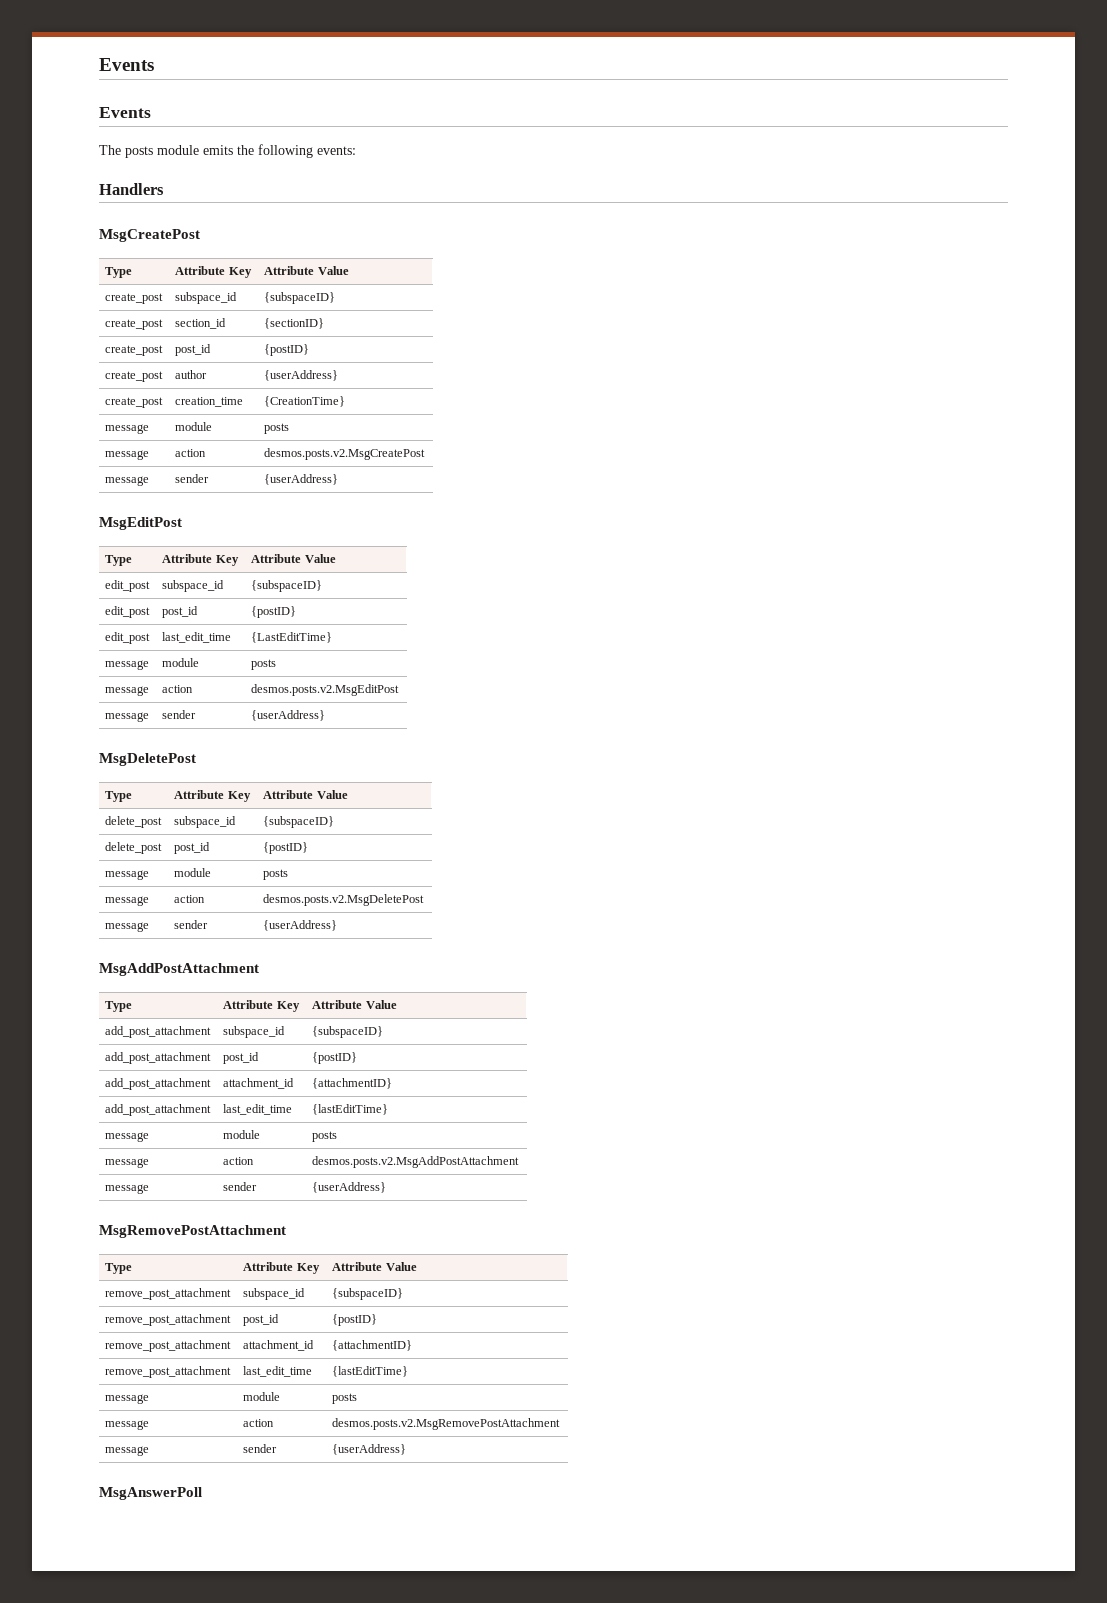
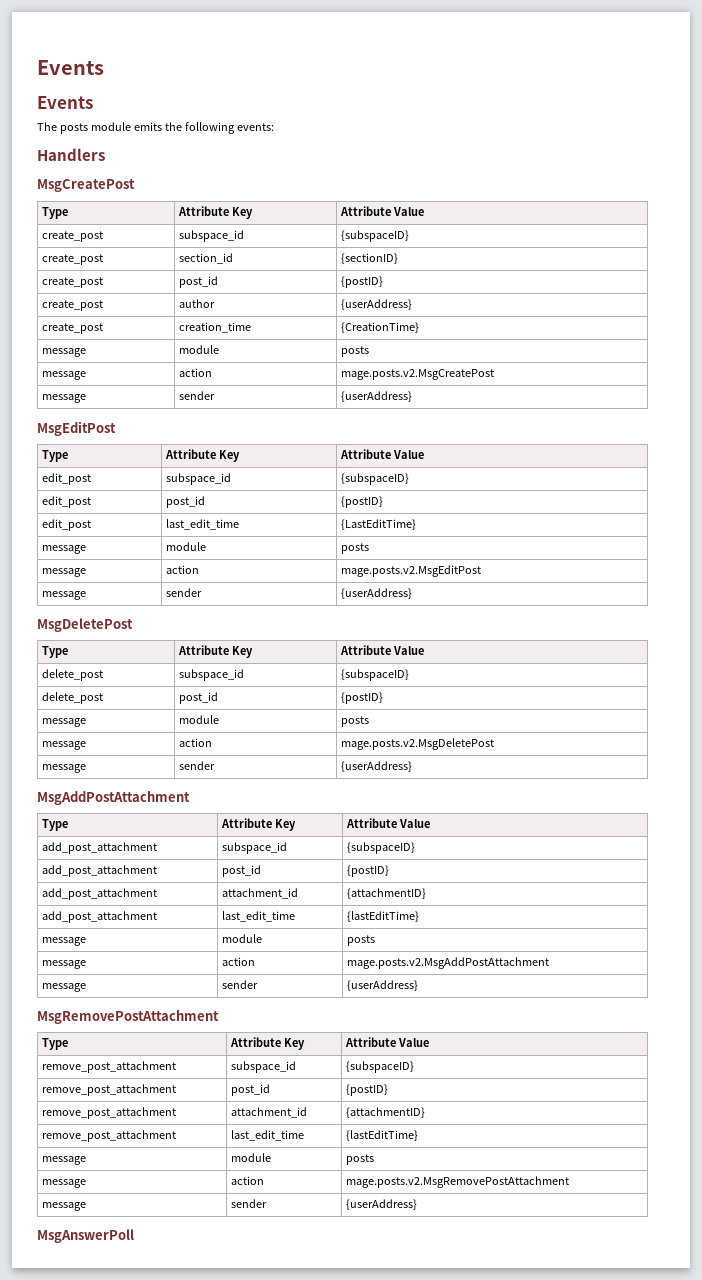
- message | action | desmos.posts.v2.MsgCreatePost
+ message | action | mage.posts.v2.MsgCreatePost
- message | action | desmos.posts.v2.MsgEditPost
+ message | action | mage.posts.v2.MsgEditPost
- message | action | desmos.posts.v2.MsgDeletePost
+ message | action | mage.posts.v2.MsgDeletePost
- message | action | desmos.posts.v2.MsgAddPostAttachment
+ message | action | mage.posts.v2.MsgAddPostAttachment
- message | action | desmos.posts.v2.MsgRemovePostAttachment
+ message | action | mage.posts.v2.MsgRemovePostAttachment

